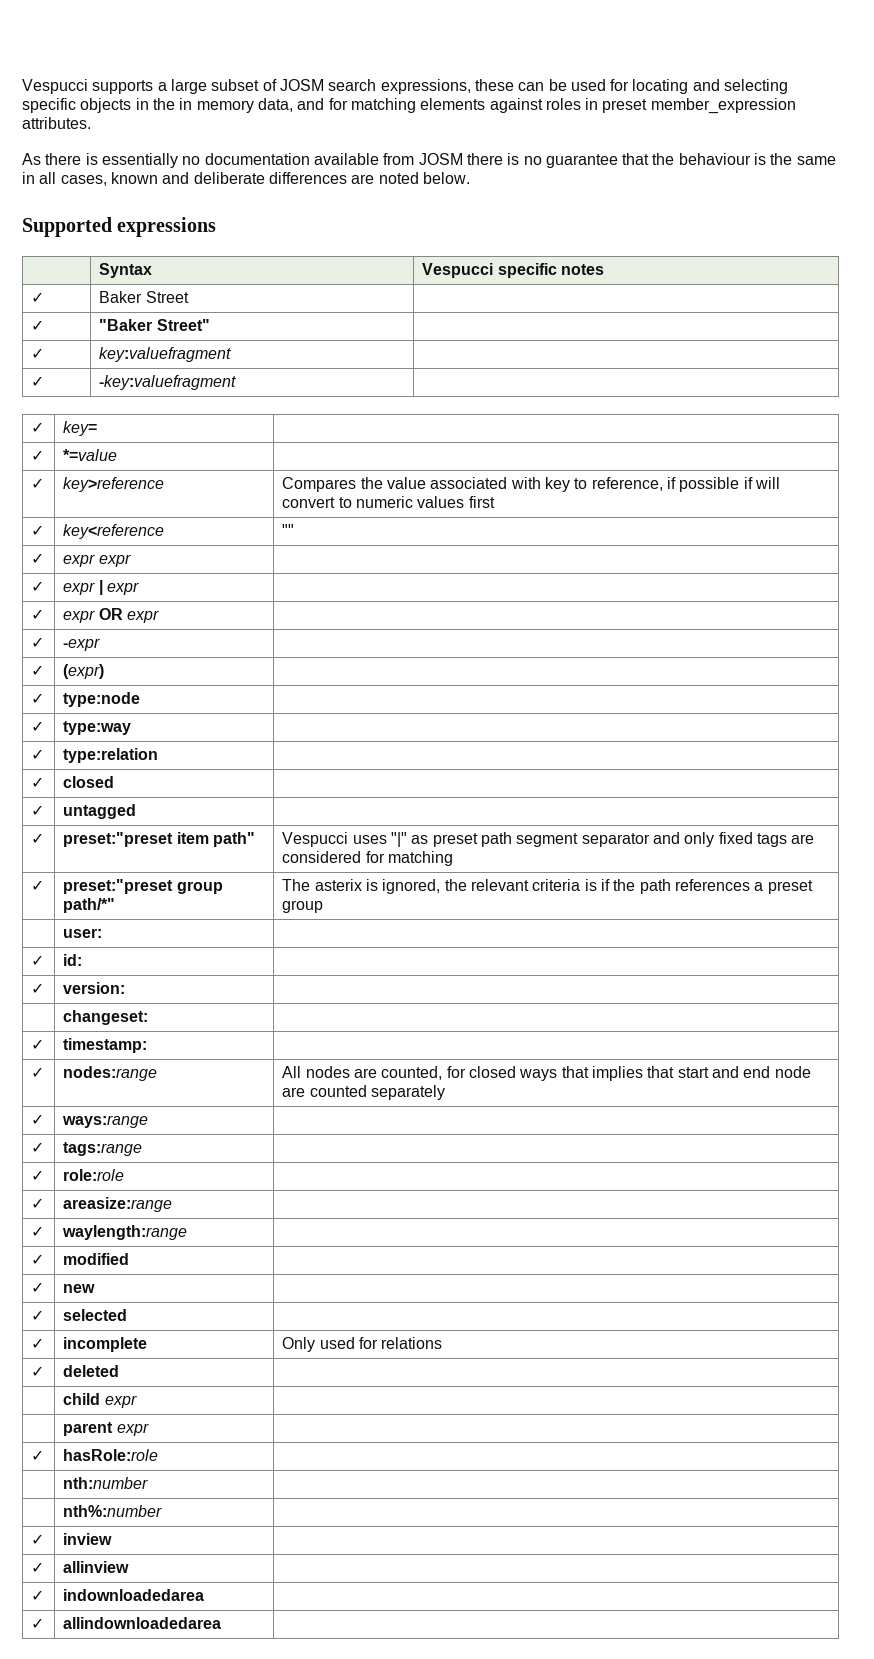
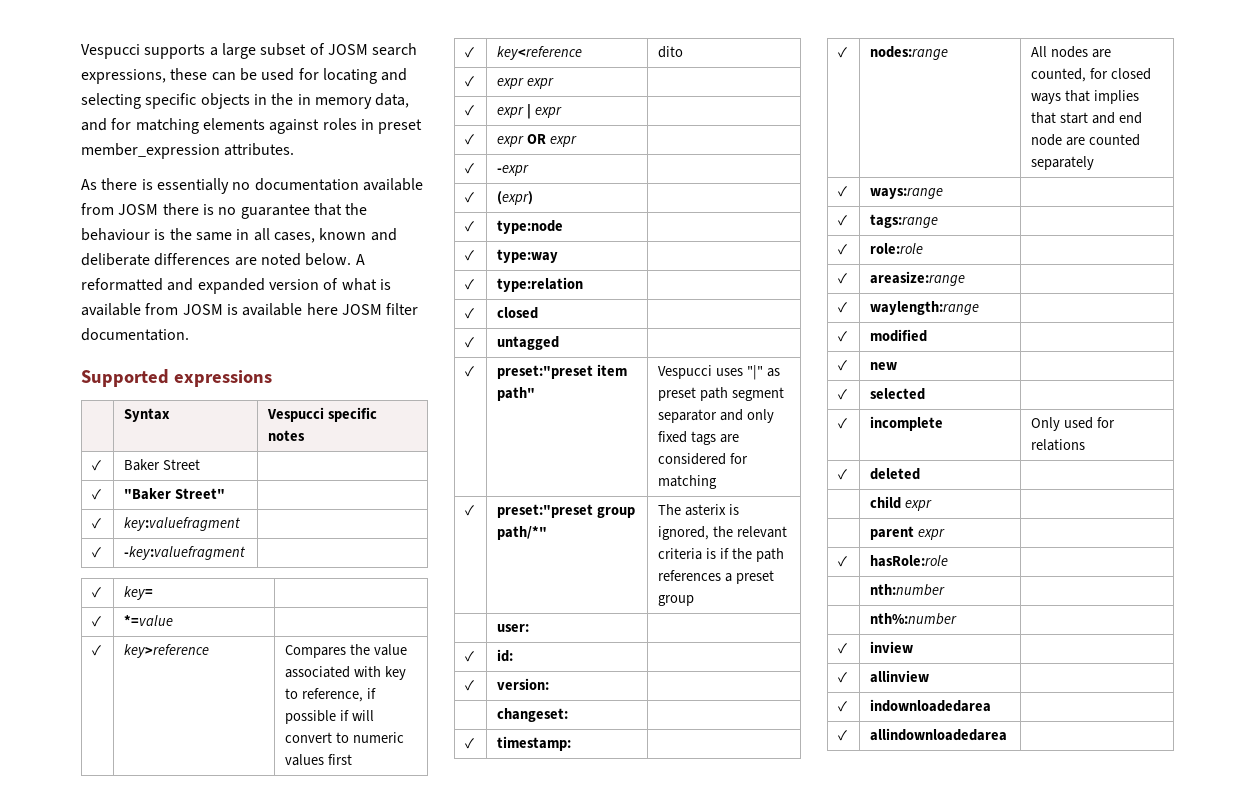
+ A reformatted and expanded version of what is available from JOSM is available here JOSM filter documentation.
- ✓ | key<reference | ""
+ ✓ | key<reference | dito

